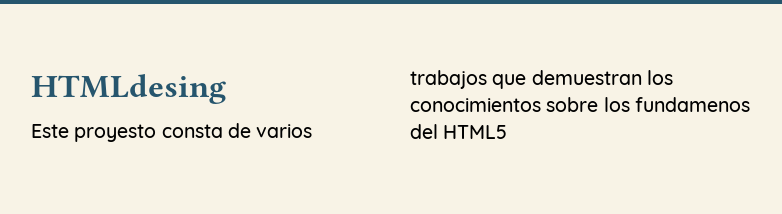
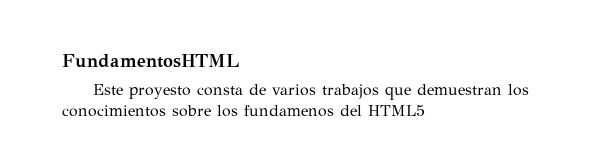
- HTMLdesing
+ FundamentosHTML

